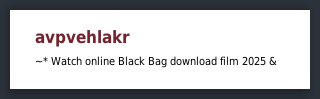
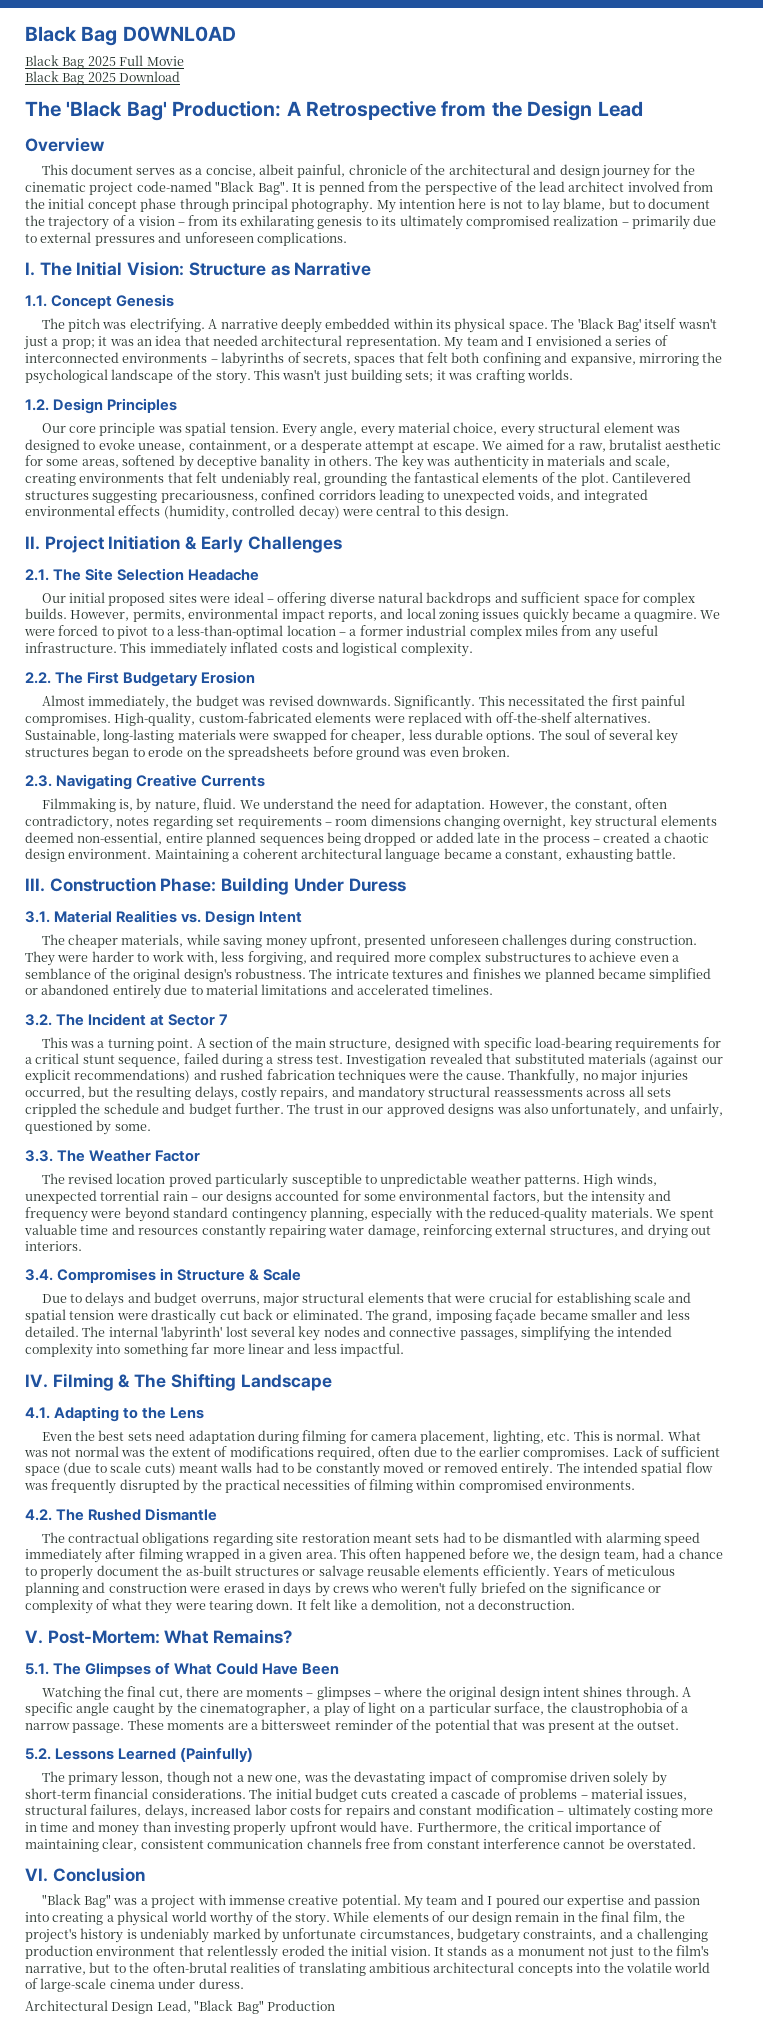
- avpvehlakr
- ~* Watch online Black Bag download film 2025 &
+ Black Bag D0WNL0AD
+ Black Bag 2025 Full Movie
+ Black Bag 2025 Download
+ The 'Black Bag' Production: A Retrospective from the Design Lead
+ Overview
+ This document serves as a concise, albeit painful, chronicle of the architectural and design journey for the cinematic project code-named "Black Bag". It is penned from the perspective of the lead architect involved from the initial concept phase through principal photography. My intention here is not to lay blame, but to document the trajectory of a vision – from its exhilarating genesis to its ultimately compromised realization – primarily due to external pressures and unforeseen complications.
+ I. The Initial Vision: Structure as Narrative
+ 1.1. Concept Genesis
+ The pitch was electrifying. A narrative deeply embedded within its physical space. The 'Black Bag' itself wasn't just a prop; it was an idea that needed architectural representation. My team and I envisioned a series of interconnected environments – labyrinths of secrets, spaces that felt both confining and expansive, mirroring the psychological landscape of the story. This wasn't just building sets; it was crafting worlds.
+ 1.2. Design Principles
+ Our core principle was spatial tension. Every angle, every material choice, every structural element was designed to evoke unease, containment, or a desperate attempt at escape. We aimed for a raw, brutalist aesthetic for some areas, softened by deceptive banality in others. The key was authenticity in materials and scale, creating environments that felt undeniably real, grounding the fantastical elements of the plot. Cantilevered structures suggesting precariousness, confined corridors leading to unexpected voids, and integrated environmental effects (humidity, controlled decay) were central to this design.
+ II. Project Initiation & Early Challenges
+ 2.1. The Site Selection Headache
+ Our initial proposed sites were ideal – offering diverse natural backdrops and sufficient space for complex builds. However, permits, environmental impact reports, and local zoning issues quickly became a quagmire. We were forced to pivot to a less-than-optimal location – a former industrial complex miles from any useful infrastructure. This immediately inflated costs and logistical complexity.
+ 2.2. The First Budgetary Erosion
+ Almost immediately, the budget was revised downwards. Significantly. This necessitated the first painful compromises. High-quality, custom-fabricated elements were replaced with off-the-shelf alternatives. Sustainable, long-lasting materials were swapped for cheaper, less durable options. The soul of several key structures began to erode on the spreadsheets before ground was even broken.
+ 2.3. Navigating Creative Currents
+ Filmmaking is, by nature, fluid. We understand the need for adaptation. However, the constant, often contradictory, notes regarding set requirements – room dimensions changing overnight, key structural elements deemed non-essential, entire planned sequences being dropped or added late in the process – created a chaotic design environment. Maintaining a coherent architectural language became a constant, exhausting battle.
+ III. Construction Phase: Building Under Duress
+ 3.1. Material Realities vs. Design Intent
+ The cheaper materials, while saving money upfront, presented unforeseen challenges during construction. They were harder to work with, less forgiving, and required more complex substructures to achieve even a semblance of the original design's robustness. The intricate textures and finishes we planned became simplified or abandoned entirely due to material limitations and accelerated timelines.
+ 3.2. The Incident at Sector 7
+ This was a turning point. A section of the main structure, designed with specific load-bearing requirements for a critical stunt sequence, failed during a stress test. Investigation revealed that substituted materials (against our explicit recommendations) and rushed fabrication techniques were the cause. Thankfully, no major injuries occurred, but the resulting delays, costly repairs, and mandatory structural reassessments across all sets crippled the schedule and budget further. The trust in our approved designs was also unfortunately, and unfairly, questioned by some.
+ 3.3. The Weather Factor
+ The revised location proved particularly susceptible to unpredictable weather patterns. High winds, unexpected torrential rain – our designs accounted for some environmental factors, but the intensity and frequency were beyond standard contingency planning, especially with the reduced-quality materials. We spent valuable time and resources constantly repairing water damage, reinforcing external structures, and drying out interiors.
+ 3.4. Compromises in Structure & Scale
+ Due to delays and budget overruns, major structural elements that were crucial for establishing scale and spatial tension were drastically cut back or eliminated. The grand, imposing façade became smaller and less detailed. The internal 'labyrinth' lost several key nodes and connective passages, simplifying the intended complexity into something far more linear and less impactful.
+ IV. Filming & The Shifting Landscape
+ 4.1. Adapting to the Lens
+ Even the best sets need adaptation during filming for camera placement, lighting, etc. This is normal. What was not normal was the extent of modifications required, often due to the earlier compromises. Lack of sufficient space (due to scale cuts) meant walls had to be constantly moved or removed entirely. The intended spatial flow was frequently disrupted by the practical necessities of filming within compromised environments.
+ 4.2. The Rushed Dismantle
+ The contractual obligations regarding site restoration meant sets had to be dismantled with alarming speed immediately after filming wrapped in a given area. This often happened before we, the design team, had a chance to properly document the as-built structures or salvage reusable elements efficiently. Years of meticulous planning and construction were erased in days by crews who weren't fully briefed on the significance or complexity of what they were tearing down. It felt like a demolition, not a deconstruction.
+ V. Post-Mortem: What Remains?
+ 5.1. The Glimpses of What Could Have Been
+ Watching the final cut, there are moments – glimpses – where the original design intent shines through. A specific angle caught by the cinematographer, a play of light on a particular surface, the claustrophobia of a narrow passage. These moments are a bittersweet reminder of the potential that was present at the outset.
+ 5.2. Lessons Learned (Painfully)
+ The primary lesson, though not a new one, was the devastating impact of compromise driven solely by short-term financial considerations. The initial budget cuts created a cascade of problems – material issues, structural failures, delays, increased labor costs for repairs and constant modification – ultimately costing more in time and money than investing properly upfront would have. Furthermore, the critical importance of maintaining clear, consistent communication channels free from constant interference cannot be overstated.
+ VI. Conclusion
+ "Black Bag" was a project with immense creative potential. My team and I poured our expertise and passion into creating a physical world worthy of the story. While elements of our design remain in the final film, the project's history is undeniably marked by unfortunate circumstances, budgetary constraints, and a challenging production environment that relentlessly eroded the initial vision. It stands as a monument not just to the film's narrative, but to the often-brutal realities of translating ambitious architectural concepts into the volatile world of large-scale cinema under duress.
+ Architectural Design Lead, "Black Bag" Production

